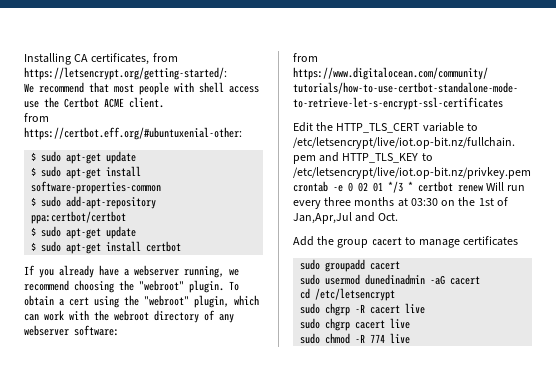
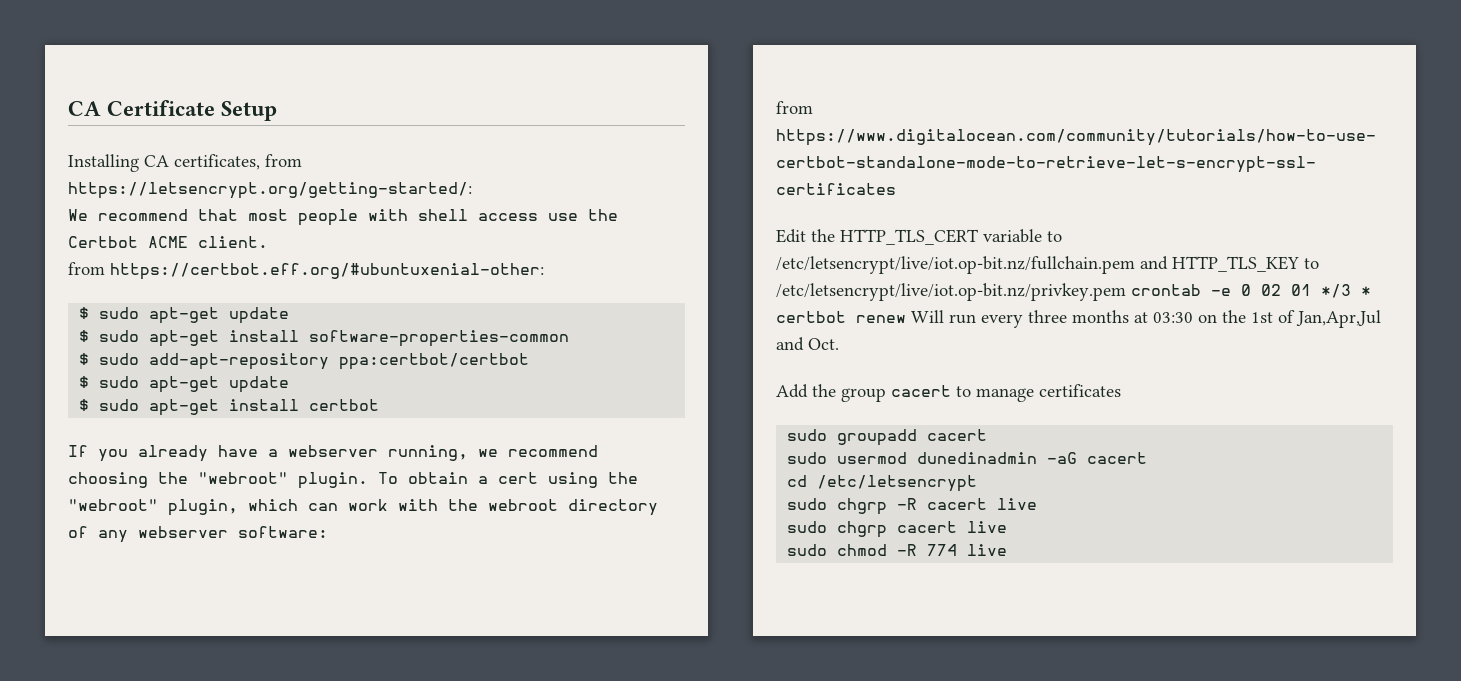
+ CA Certificate Setup

